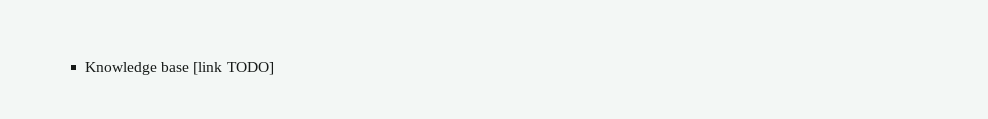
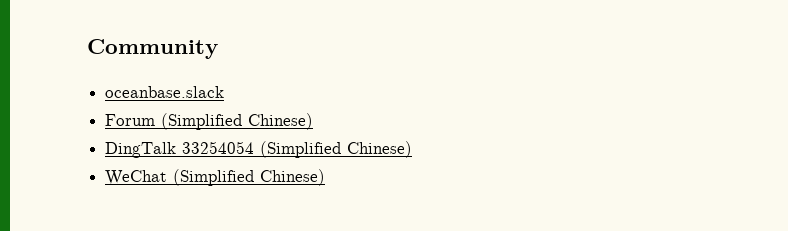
- Knowledge base [link TODO]
+ Community
+ oceanbase.slack
+ Forum (Simplified Chinese)
+ DingTalk 33254054 (Simplified Chinese)
+ WeChat (Simplified Chinese)

